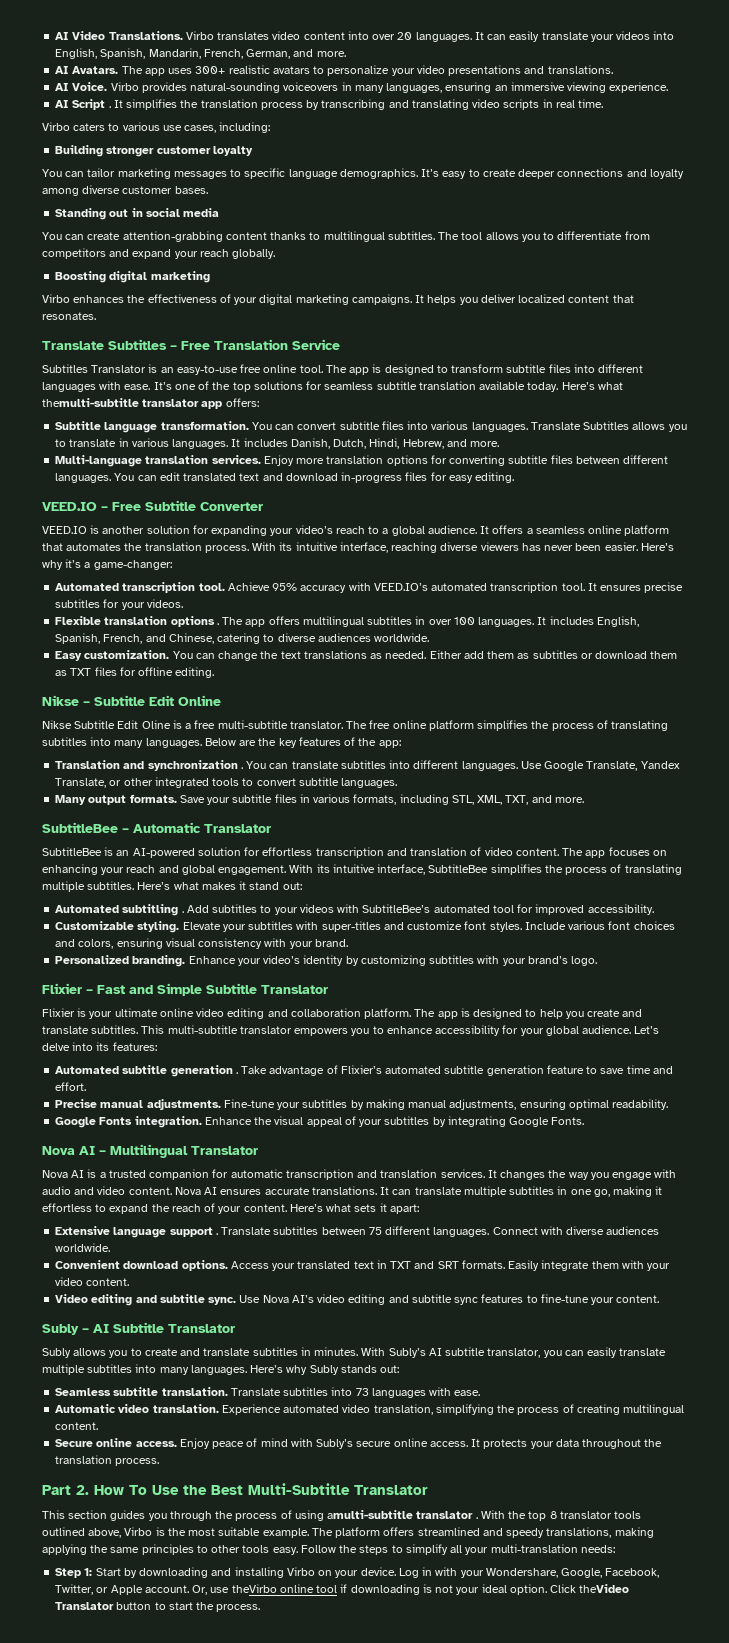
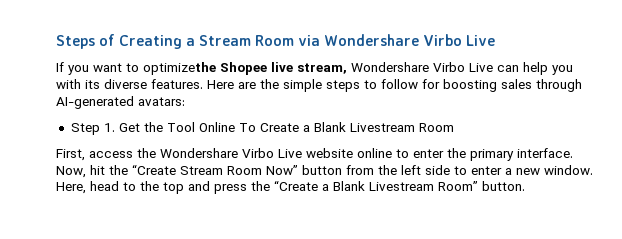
- AI Video Translations. Virbo translates video content into over 20 languages. It can easily translate your videos into English, Spanish, Mandarin, French, German, and more.
- AI Avatars. The app uses 300+ realistic avatars to personalize your video presentations and translations.
- AI Voice. Virbo provides natural-sounding voiceovers in many languages, ensuring an immersive viewing experience.
- AI Script . It simplifies the translation process by transcribing and translating video scripts in real time.
- Virbo caters to various use cases, including:
- Building stronger customer loyalty
- You can tailor marketing messages to specific language demographics. It’s easy to create deeper connections and loyalty among diverse customer bases.
- Standing out in social media
- You can create attention-grabbing content thanks to multilingual subtitles. The tool allows you to differentiate from competitors and expand your reach globally.
- Boosting digital marketing
- Virbo enhances the effectiveness of your digital marketing campaigns. It helps you deliver localized content that resonates.
- Translate Subtitles – Free Translation Service
- Subtitles Translator is an easy-to-use free online tool. The app is designed to transform subtitle files into different languages with ease. It’s one of the top solutions for seamless subtitle translation available today. Here’s what themulti-subtitle translator app offers:
- Subtitle language transformation. You can convert subtitle files into various languages. Translate Subtitles allows you to translate in various languages. It includes Danish, Dutch, Hindi, Hebrew, and more.
- Multi-language translation services. Enjoy more translation options for converting subtitle files between different languages. You can edit translated text and download in-progress files for easy editing.
- VEED.IO – Free Subtitle Converter
- VEED.IO is another solution for expanding your video’s reach to a global audience. It offers a seamless online platform that automates the translation process. With its intuitive interface, reaching diverse viewers has never been easier. Here’s why it’s a game-changer:
- Automated transcription tool. Achieve 95% accuracy with VEED.IO’s automated transcription tool. It ensures precise subtitles for your videos.
- Flexible translation options . The app offers multilingual subtitles in over 100 languages. It includes English, Spanish, French, and Chinese, catering to diverse audiences worldwide.
- Easy customization. You can change the text translations as needed. Either add them as subtitles or download them as TXT files for offline editing.
- Nikse – Subtitle Edit Online
- Nikse Subtitle Edit Oline is a free multi-subtitle translator. The free online platform simplifies the process of translating subtitles into many languages. Below are the key features of the app:
- Translation and synchronization . You can translate subtitles into different languages. Use Google Translate, Yandex Translate, or other integrated tools to convert subtitle languages.
- Many output formats. Save your subtitle files in various formats, including STL, XML, TXT, and more.
- SubtitleBee – Automatic Translator
- SubtitleBee is an AI-powered solution for effortless transcription and translation of video content. The app focuses on enhancing your reach and global engagement. With its intuitive interface, SubtitleBee simplifies the process of translating multiple subtitles. Here’s what makes it stand out:
- Automated subtitling . Add subtitles to your videos with SubtitleBee’s automated tool for improved accessibility.
- Customizable styling. Elevate your subtitles with super-titles and customize font styles. Include various font choices and colors, ensuring visual consistency with your brand.
- Personalized branding. Enhance your video’s identity by customizing subtitles with your brand’s logo.
- Flixier – Fast and Simple Subtitle Translator
- Flixier is your ultimate online video editing and collaboration platform. The app is designed to help you create and translate subtitles. This multi-subtitle translator empowers you to enhance accessibility for your global audience. Let’s delve into its features:
- Automated subtitle generation . Take advantage of Flixier’s automated subtitle generation feature to save time and effort.
- Precise manual adjustments. Fine-tune your subtitles by making manual adjustments, ensuring optimal readability.
- Google Fonts integration. Enhance the visual appeal of your subtitles by integrating Google Fonts.
- Nova AI – Multilingual Translator
- Nova AI is a trusted companion for automatic transcription and translation services. It changes the way you engage with audio and video content. Nova AI ensures accurate translations. It can translate multiple subtitles in one go, making it effortless to expand the reach of your content. Here’s what sets it apart:
- Extensive language support . Translate subtitles between 75 different languages. Connect with diverse audiences worldwide.
- Convenient download options. Access your translated text in TXT and SRT formats. Easily integrate them with your video content.
- Video editing and subtitle sync. Use Nova AI’s video editing and subtitle sync features to fine-tune your content.
- Subly – AI Subtitle Translator
- Subly allows you to create and translate subtitles in minutes. With Subly’s AI subtitle translator, you can easily translate multiple subtitles into many languages. Here’s why Subly stands out:
- Seamless subtitle translation. Translate subtitles into 73 languages with ease.
- Automatic video translation. Experience automated video translation, simplifying the process of creating multilingual content.
- Secure online access. Enjoy peace of mind with Subly’s secure online access. It protects your data throughout the translation process.
- Part 2. How To Use the Best Multi-Subtitle Translator
- This section guides you through the process of using amulti-subtitle translator . With the top 8 translator tools outlined above, Virbo is the most suitable example. The platform offers streamlined and speedy translations, making applying the same principles to other tools easy. Follow the steps to simplify all your multi-translation needs:
- Step 1: Start by downloading and installing Virbo on your device. Log in with your Wondershare, Google, Facebook, Twitter, or Apple account. Or, use theVirbo online tool if downloading is not your ideal option. Click theVideo Translator button to start the process.
+ Steps of Creating a Stream Room via Wondershare Virbo Live
+ If you want to optimizethe Shopee live stream, Wondershare Virbo Live can help you with its diverse features. Here are the simple steps to follow for boosting sales through AI-generated avatars:
+ Step 1. Get the Tool Online To Create a Blank Livestream Room
+ First, access the Wondershare Virbo Live website online to enter the primary interface. Now, hit the “Create Stream Room Now” button from the left side to enter a new window. Here, head to the top and press the “Create a Blank Livestream Room” button.

